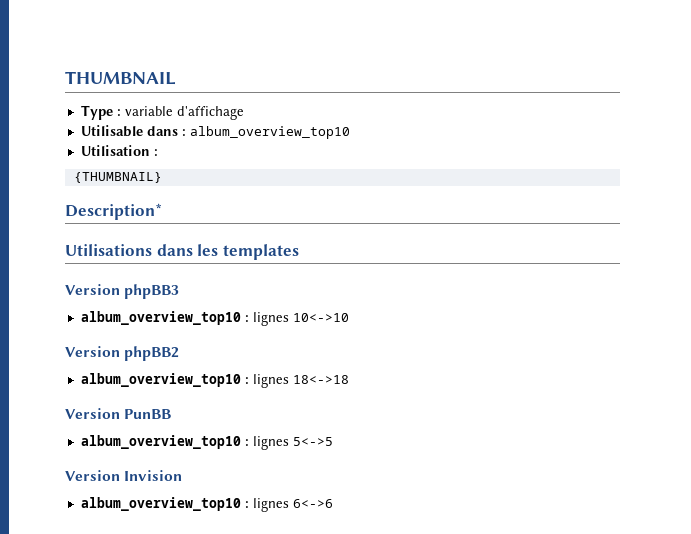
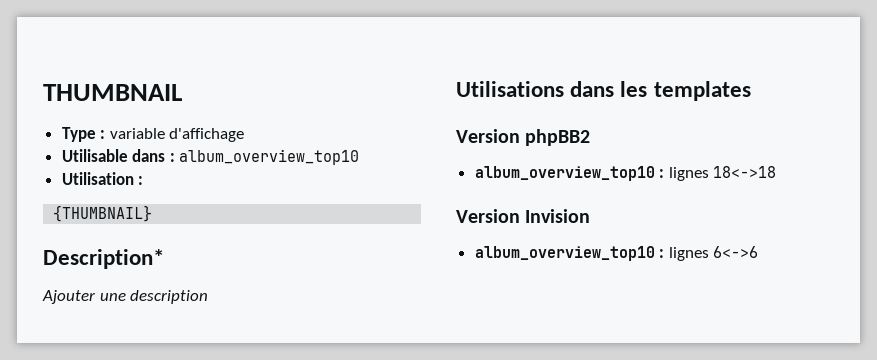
+ Ajouter une description
- Version phpBB3
- album_overview_top10 : lignes 10<->10
- Version PunBB
- album_overview_top10 : lignes 5<->5

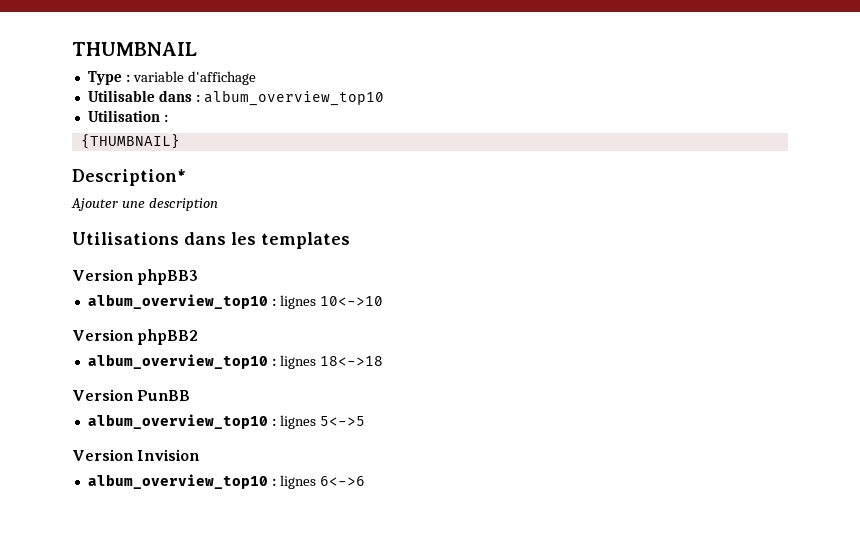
+ Version phpBB3
+ album_overview_top10 : lignes 10<->10
+ Version PunBB
+ album_overview_top10 : lignes 5<->5

